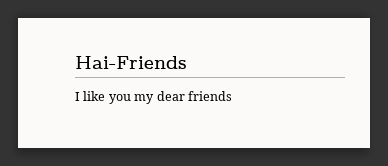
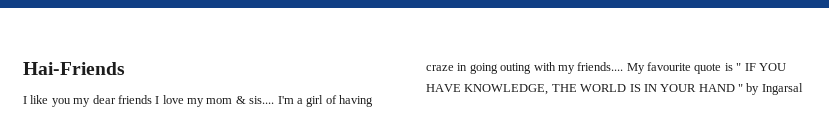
- I like you my dear friends
+ I like you my dear friends I love my mom & sis.... I'm a girl of having craze in going outing with my friends.... My favourite quote is " IF YOU HAVE KNOWLEDGE, THE WORLD IS IN YOUR HAND " by Ingarsal

